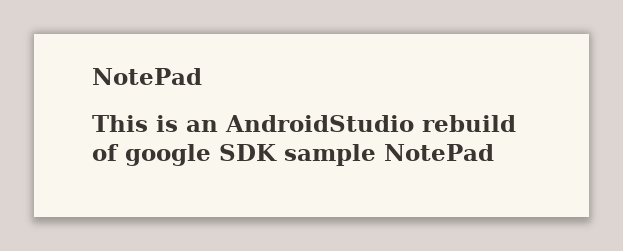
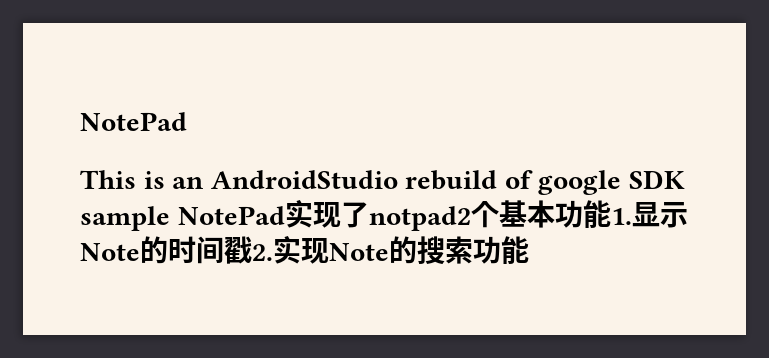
- This is an AndroidStudio rebuild of google SDK sample NotePad
+ This is an AndroidStudio rebuild of google SDK sample NotePad实现了notpad2个基本功能1.显示Note的时间戳2.实现Note的搜索功能

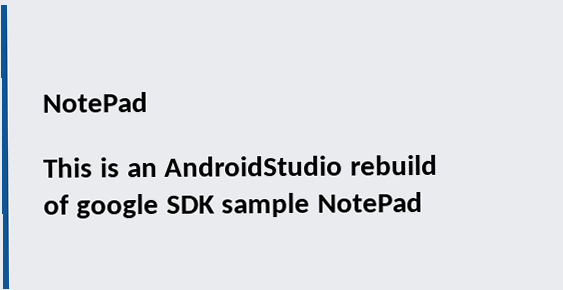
- This is an AndroidStudio rebuild of google SDK sample NotePad实现了notpad2个基本功能1.显示Note的时间戳2.实现Note的搜索功能
+ This is an AndroidStudio rebuild of google SDK sample NotePad

